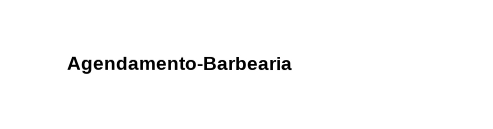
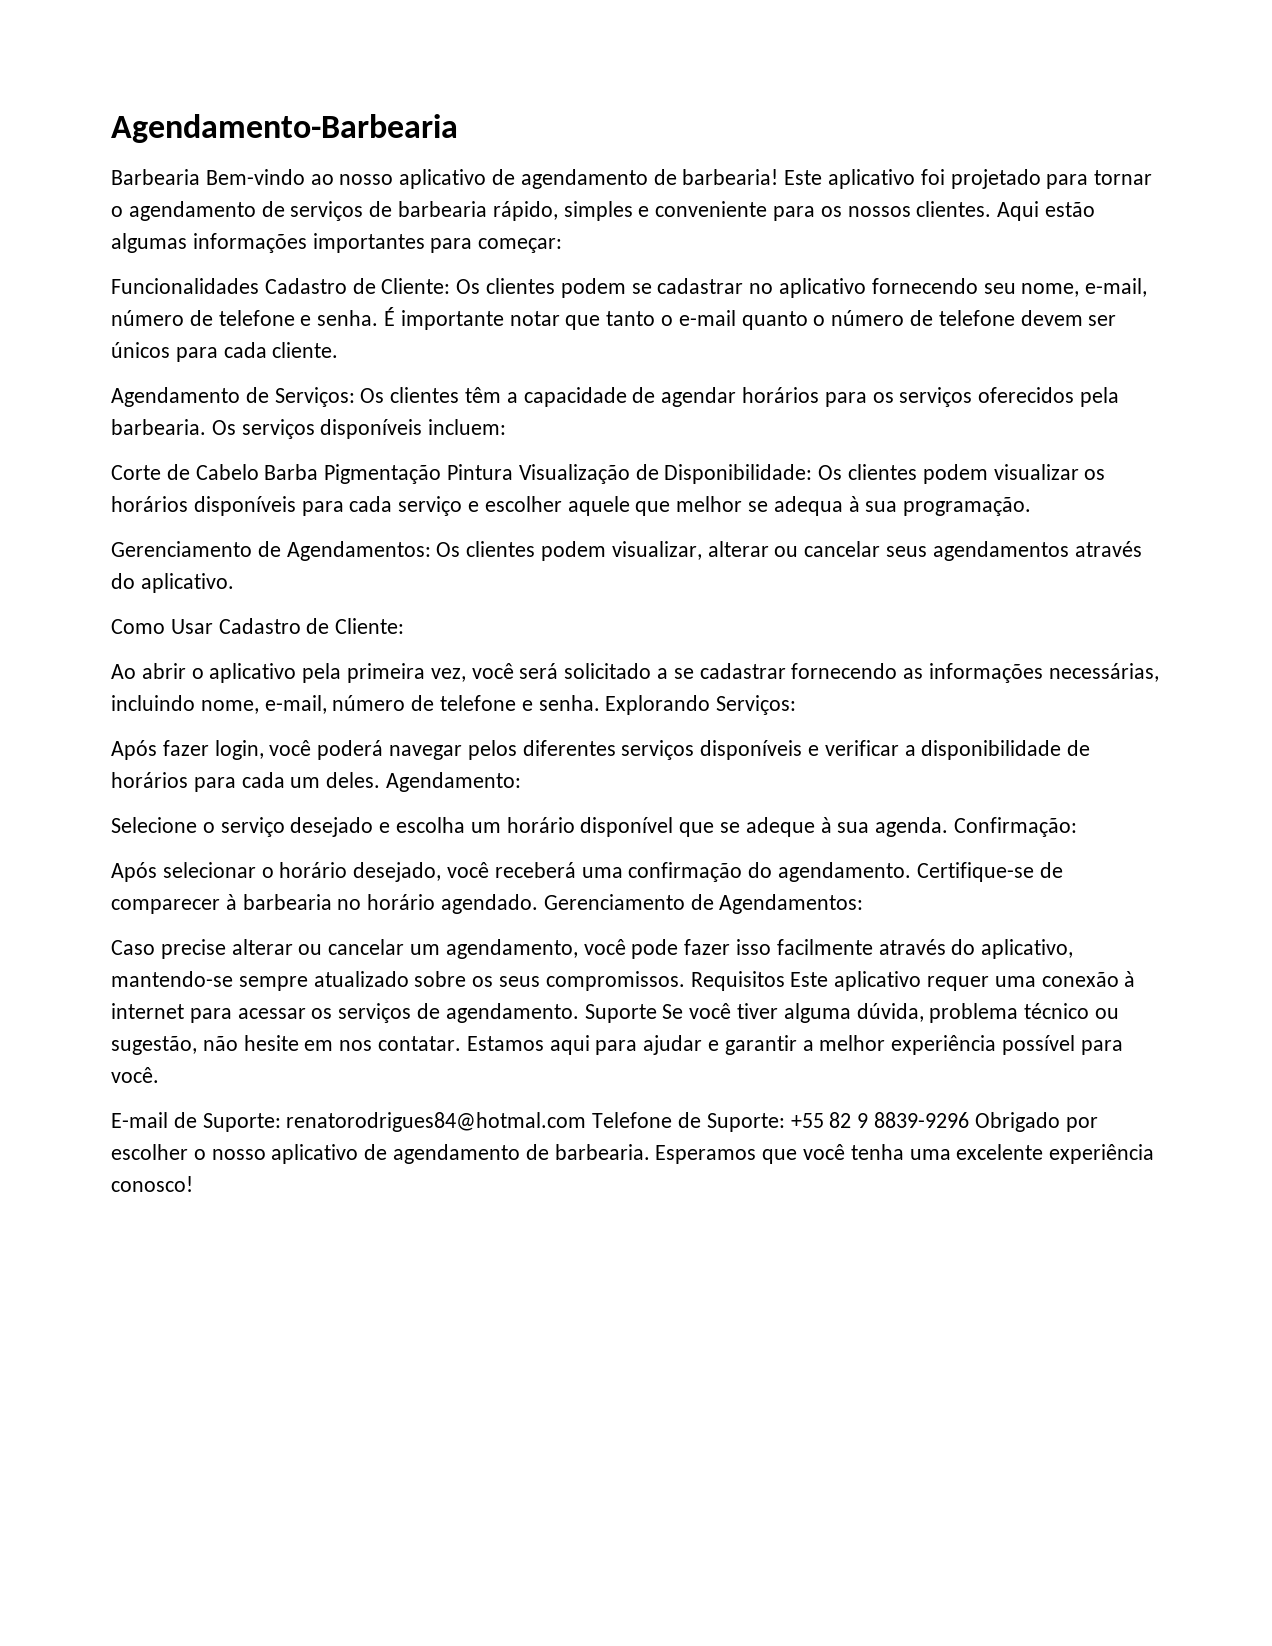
+ Barbearia Bem-vindo ao nosso aplicativo de agendamento de barbearia! Este aplicativo foi projetado para tornar o agendamento de serviços de barbearia rápido, simples e conveniente para os nossos clientes. Aqui estão algumas informações importantes para começar:
+ Funcionalidades Cadastro de Cliente: Os clientes podem se cadastrar no aplicativo fornecendo seu nome, e-mail, número de telefone e senha. É importante notar que tanto o e-mail quanto o número de telefone devem ser únicos para cada cliente.
+ Agendamento de Serviços: Os clientes têm a capacidade de agendar horários para os serviços oferecidos pela barbearia. Os serviços disponíveis incluem:
+ Corte de Cabelo Barba Pigmentação Pintura Visualização de Disponibilidade: Os clientes podem visualizar os horários disponíveis para cada serviço e escolher aquele que melhor se adequa à sua programação.
+ Gerenciamento de Agendamentos: Os clientes podem visualizar, alterar ou cancelar seus agendamentos através do aplicativo.
+ Como Usar Cadastro de Cliente:
+ Ao abrir o aplicativo pela primeira vez, você será solicitado a se cadastrar fornecendo as informações necessárias, incluindo nome, e-mail, número de telefone e senha. Explorando Serviços:
+ Após fazer login, você poderá navegar pelos diferentes serviços disponíveis e verificar a disponibilidade de horários para cada um deles. Agendamento:
+ Selecione o serviço desejado e escolha um horário disponível que se adeque à sua agenda. Confirmação:
+ Após selecionar o horário desejado, você receberá uma confirmação do agendamento. Certifique-se de comparecer à barbearia no horário agendado. Gerenciamento de Agendamentos:
+ Caso precise alterar ou cancelar um agendamento, você pode fazer isso facilmente através do aplicativo, mantendo-se sempre atualizado sobre os seus compromissos. Requisitos Este aplicativo requer uma conexão à internet para acessar os serviços de agendamento. Suporte Se você tiver alguma dúvida, problema técnico ou sugestão, não hesite em nos contatar. Estamos aqui para ajudar e garantir a melhor experiência possível para você.
+ E-mail de Suporte: renatorodrigues84@hotmal.com Telefone de Suporte: +55 82 9 8839-9296 Obrigado por escolher o nosso aplicativo de agendamento de barbearia. Esperamos que você tenha uma excelente experiência conosco!

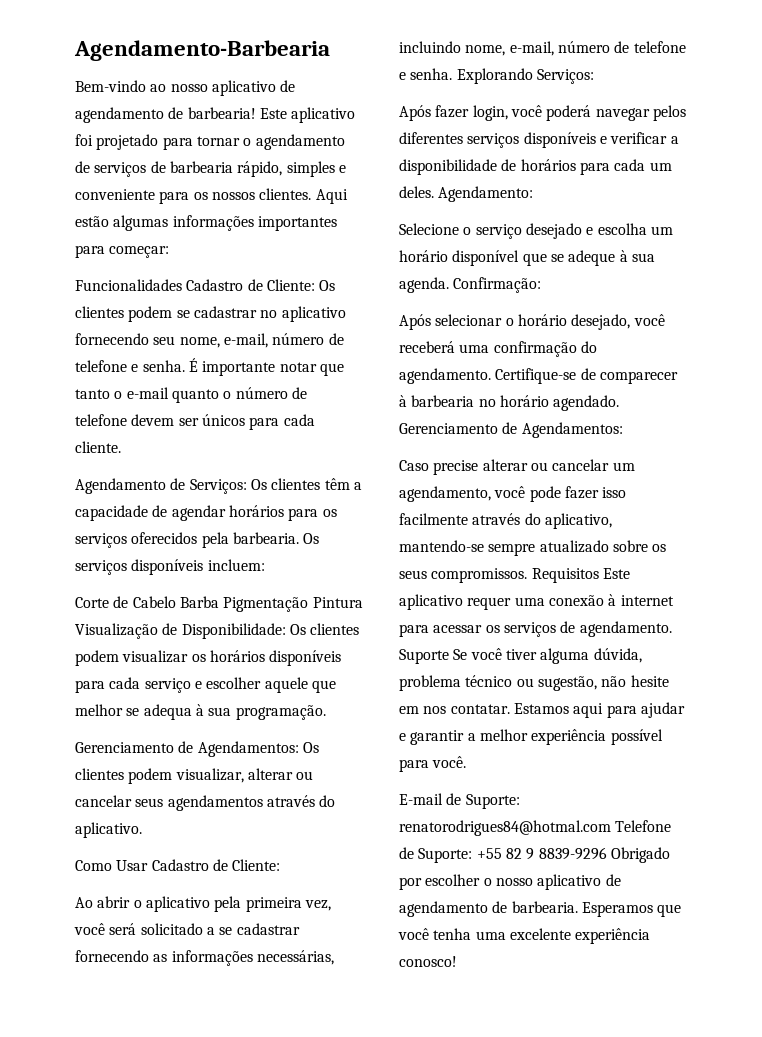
- Barbearia Bem-vindo ao nosso aplicativo de agendamento de barbearia!
+ Bem-vindo ao nosso aplicativo de agendamento de barbearia!

